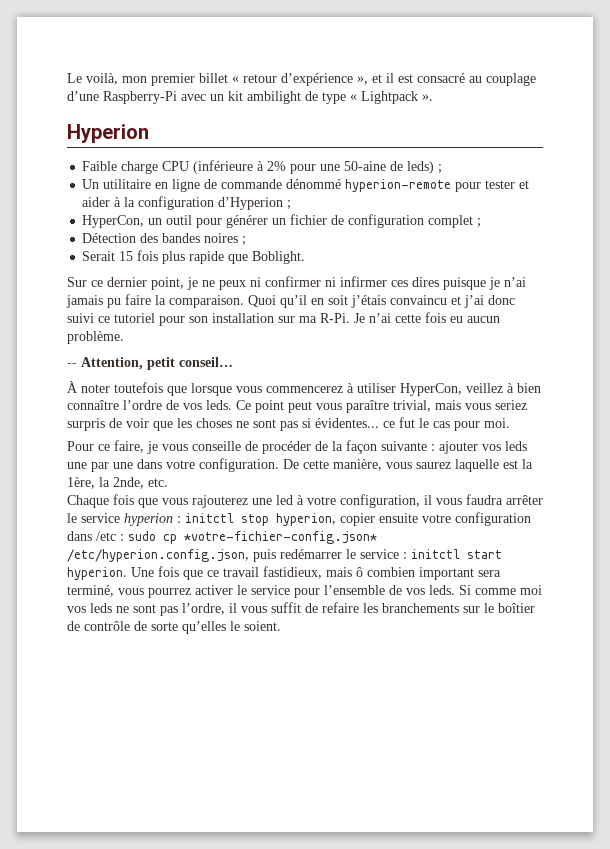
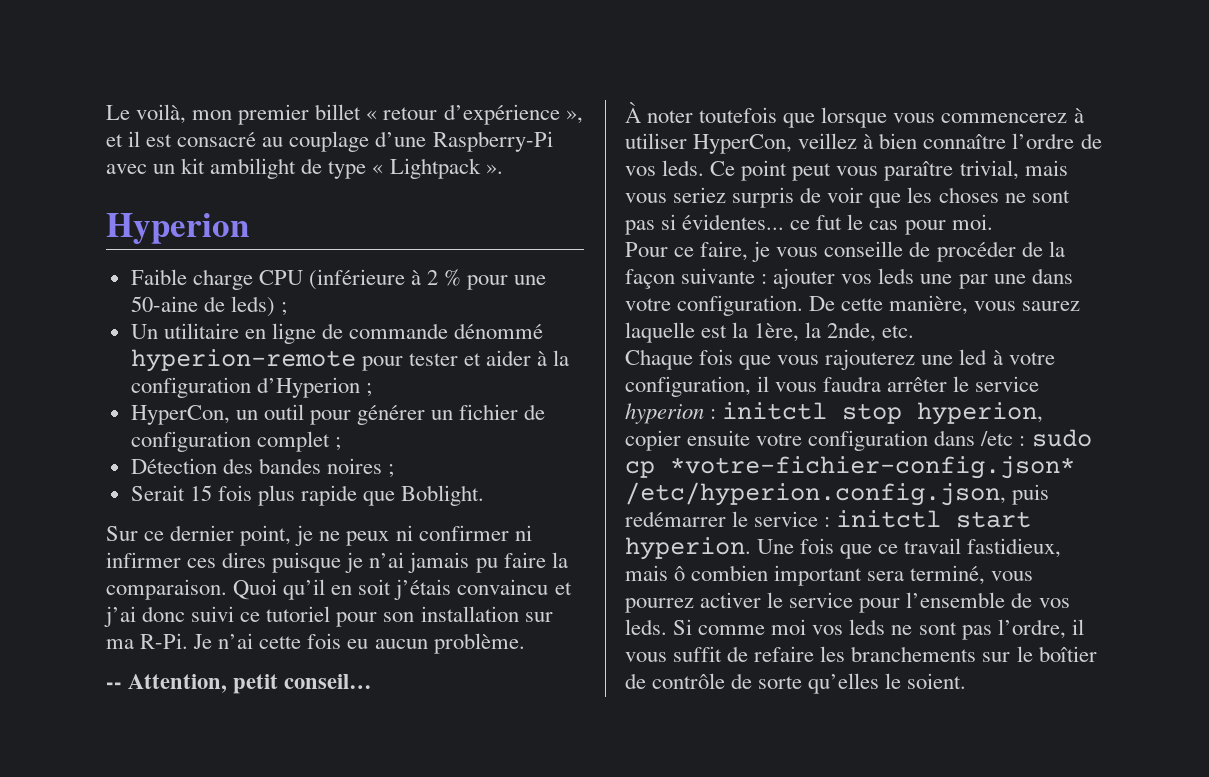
- Faible charge CPU (inférieure à 2% pour une 50-aine de leds) ;
+ Faible charge CPU (inférieure à 2 % pour une 50-aine de leds) ;

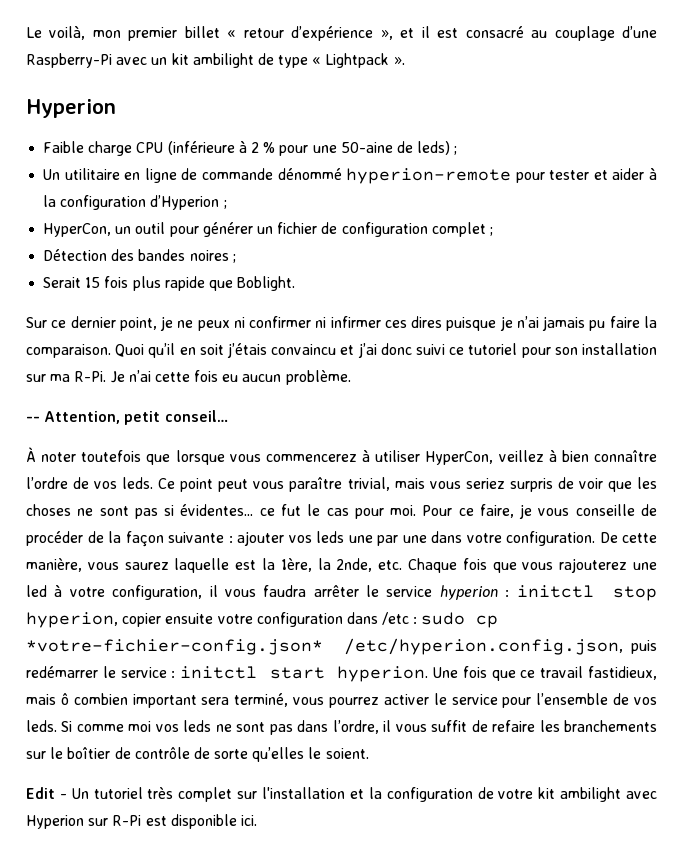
- Ce point peut vous paraître trivial, mais vous seriez surpris de voir que les choses ne sont pas si évidentes... ce fut le cas pour moi.
- Pour ce faire, je vous conseille de procéder de la façon suivante : ajouter vos leds une par une dans votre configuration.
+ Ce point peut vous paraître trivial, mais vous seriez surpris de voir que les choses ne sont pas si évidentes... ce fut le cas pour moi. Pour ce faire, je vous conseille de procéder de la façon suivante : ajouter vos leds une par une dans votre configuration.
- De cette manière, vous saurez laquelle est la 1ère, la 2nde, etc.
- Chaque fois que vous rajouterez une led à votre configuration, il vous faudra arrêter le service hyperion : initctl stop hyperion, copier ensuite votre configuration dans /etc : sudo cp *votre-fichier-config.json* /etc/hyperion.config.json, puis redémarrer le service : initctl start hyperion.
+ De cette manière, vous saurez laquelle est la 1ère, la 2nde, etc. Chaque fois que vous rajouterez une led à votre configuration, il vous faudra arrêter le service hyperion : initctl stop hyperion, copier ensuite votre configuration dans /etc : sudo cp *votre-fichier-config.json* /etc/hyperion.config.json, puis redémarrer le service : initctl start hyperion.
- Si comme moi vos leds ne sont pas l’ordre, il vous suffit de refaire les branchements sur le boîtier de contrôle de sorte qu’elles le soient.
+ Si comme moi vos leds ne sont pas dans l’ordre, il vous suffit de refaire les branchements sur le boîtier de contrôle de sorte qu’elles le soient.
+ Edit - Un tutoriel très complet sur l'installation et la configuration de votre kit ambilight avec Hyperion sur R-Pi est disponible ici.

